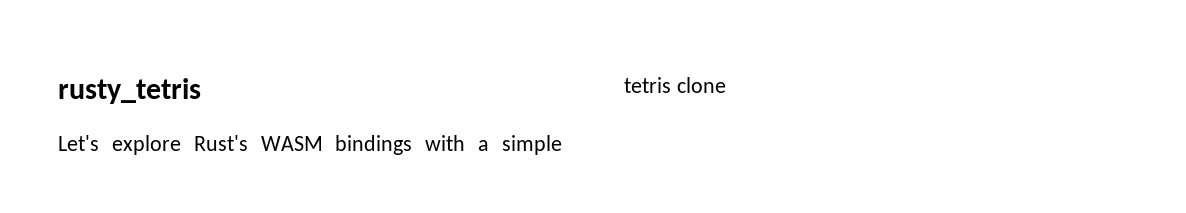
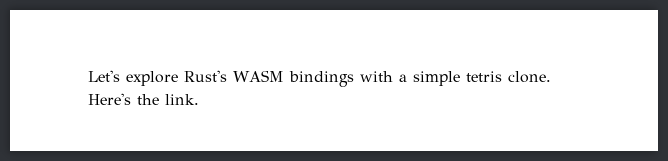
- rusty_tetris
- Let's explore Rust's WASM bindings with a simple tetris clone
+ Let's explore Rust's WASM bindings with a simple tetris clone. Here's the link.

